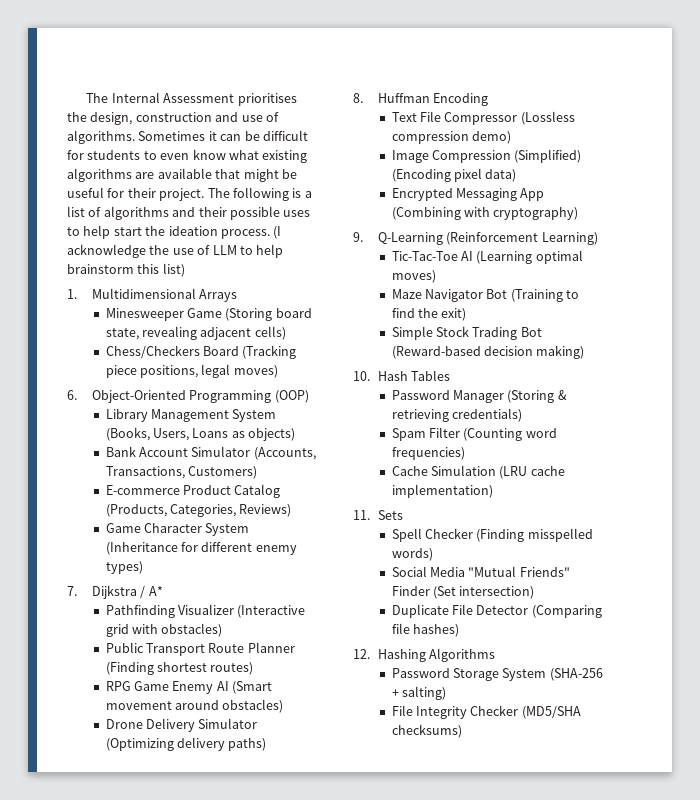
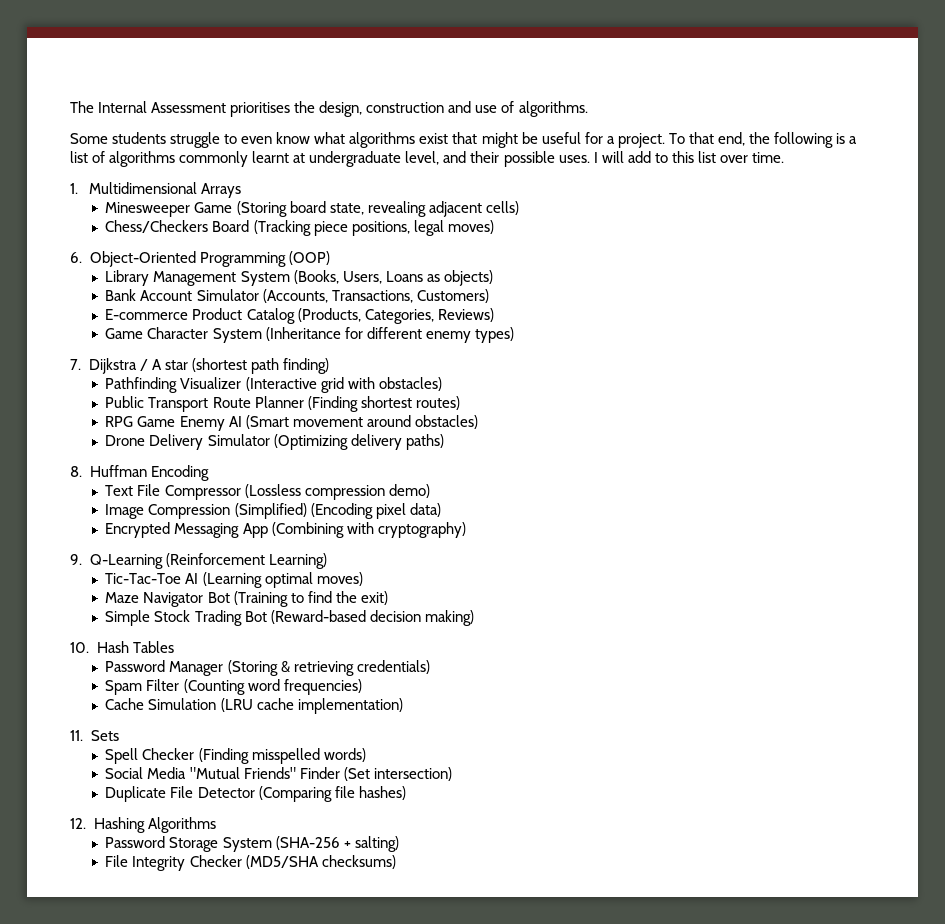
- The Internal Assessment prioritises the design, construction and use of algorithms. Sometimes it can be difficult for students to even know what existing algorithms are available that might be useful for their project. The following is a list of algorithms and their possible uses to help start the ideation process. (I acknowledge the use of LLM to help brainstorm this list)
+ The Internal Assessment prioritises the design, construction and use of algorithms.
+ Some students struggle to even know what algorithms exist that might be useful for a project. To that end, the following is a list of algorithms commonly learnt at undergraduate level, and their possible uses. I will add to this list over time.
- 7. Dijkstra / A*
+ 7. Dijkstra / A star (shortest path finding)

